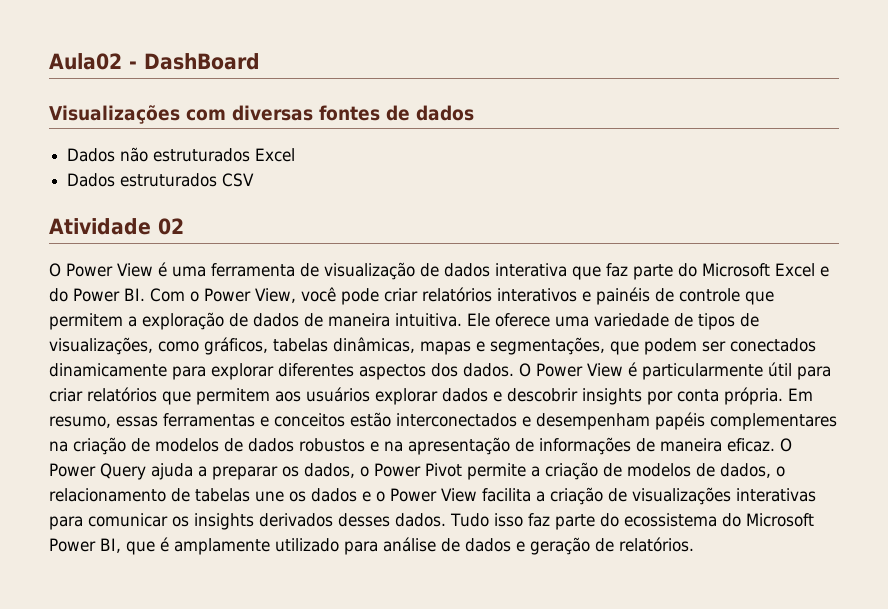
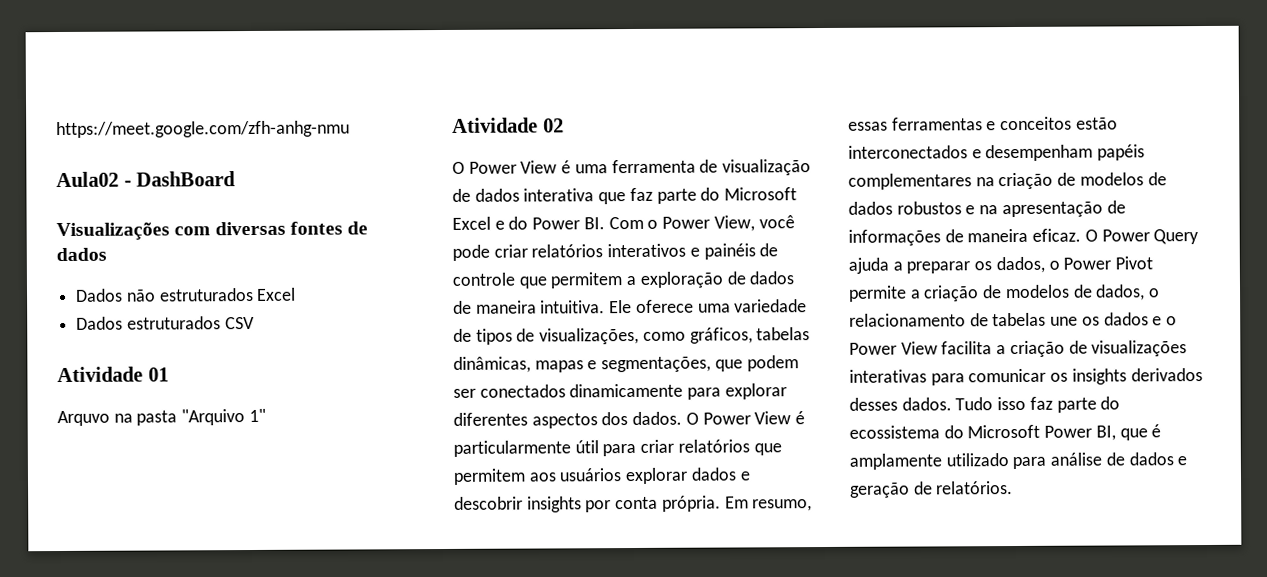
+ https://meet.google.com/zfh-anhg-nmu
+ Atividade 01
+ Arquvo na pasta "Arquivo 1"

